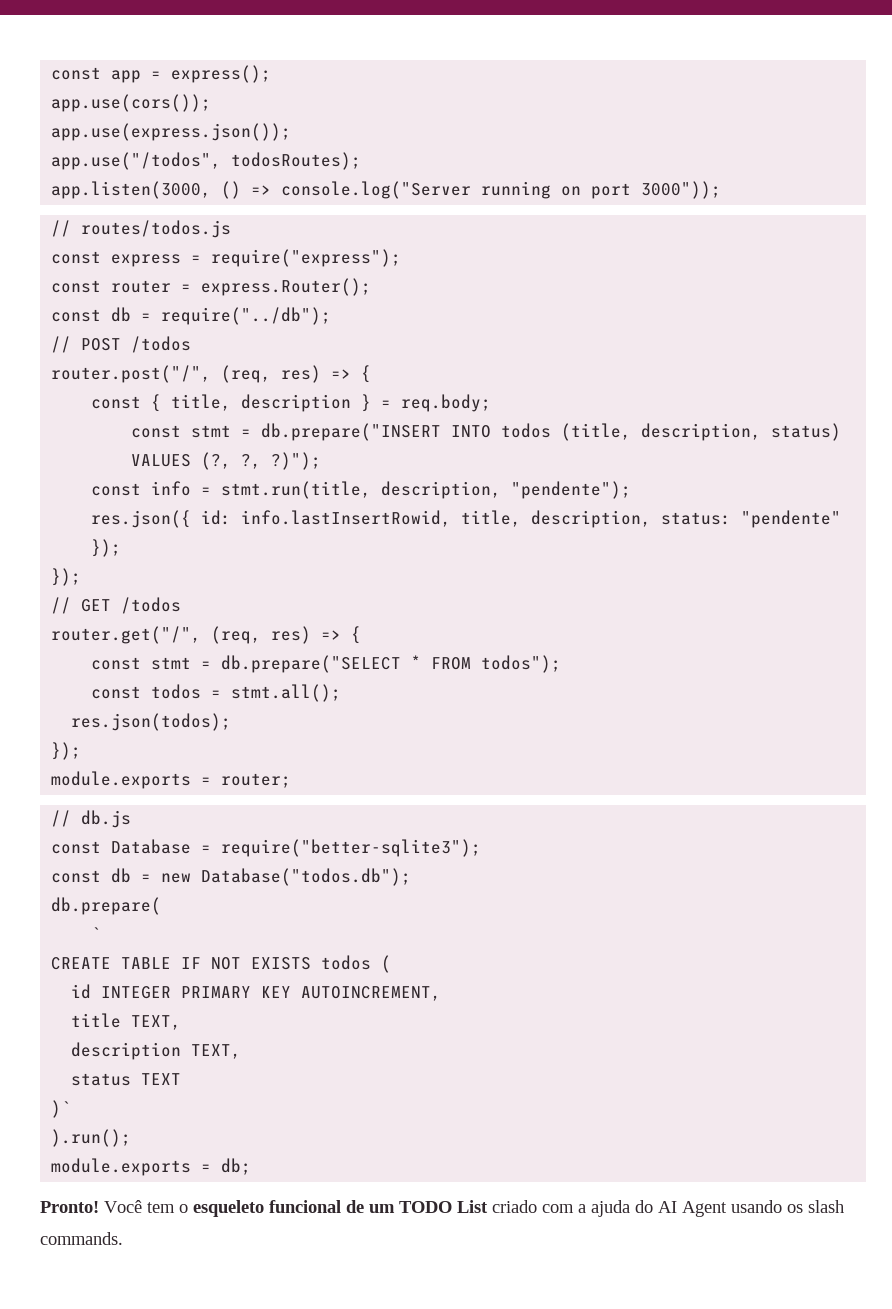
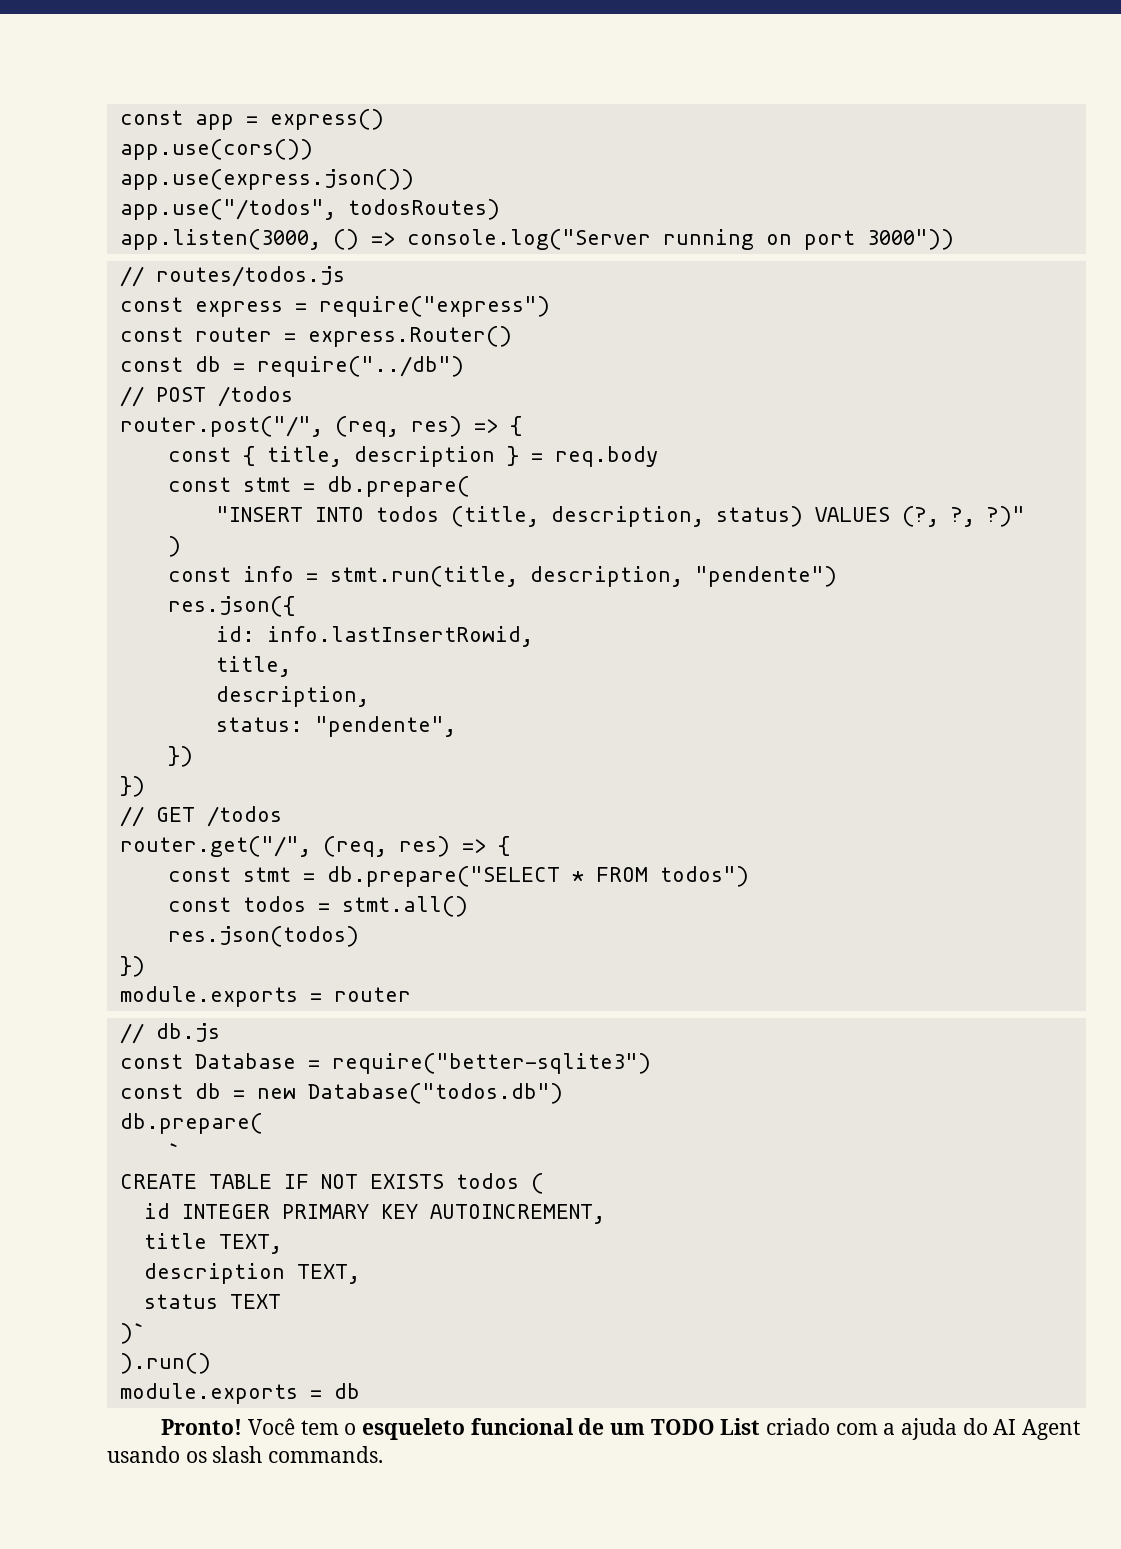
- const app = express();
- app.use(cors());
- app.use(express.json());
+ const app = express()
+ app.use(cors())
+ app.use(express.json())
- app.use("/todos", todosRoutes);
+ app.use("/todos", todosRoutes)
- app.listen(3000, () => console.log("Server running on port 3000"));
+ app.listen(3000, () => console.log("Server running on port 3000"))
- const express = require("express");
+ const express = require("express")
- const router = express.Router();
- const db = require("../db");
+ const router = express.Router()
+ const db = require("../db")
- const { title, description } = req.body;
- const stmt = db.prepare("INSERT INTO todos (title, description, status) VALUES (?, ?, ?)");
+ const { title, description } = req.body
+ const stmt = db.prepare(
+ "INSERT INTO todos (title, description, status) VALUES (?, ?, ?)"
+ )
- const info = stmt.run(title, description, "pendente");
+ const info = stmt.run(title, description, "pendente")
- res.json({ id: info.lastInsertRowid, title, description, status: "pendente" });
- });
+ res.json({
+ id: info.lastInsertRowid,
+ title,
+ description,
+ status: "pendente",
+ })
+ })
- const stmt = db.prepare("SELECT * FROM todos");
+ const stmt = db.prepare("SELECT * FROM todos")
- const todos = stmt.all();
- res.json(todos);
- });
- module.exports = router;
+ const todos = stmt.all()
+ res.json(todos)
+ })
+ module.exports = router
- const Database = require("better-sqlite3");
+ const Database = require("better-sqlite3")
- const db = new Database("todos.db");
+ const db = new Database("todos.db")
- ).run();
- module.exports = db;
+ ).run()
+ module.exports = db

